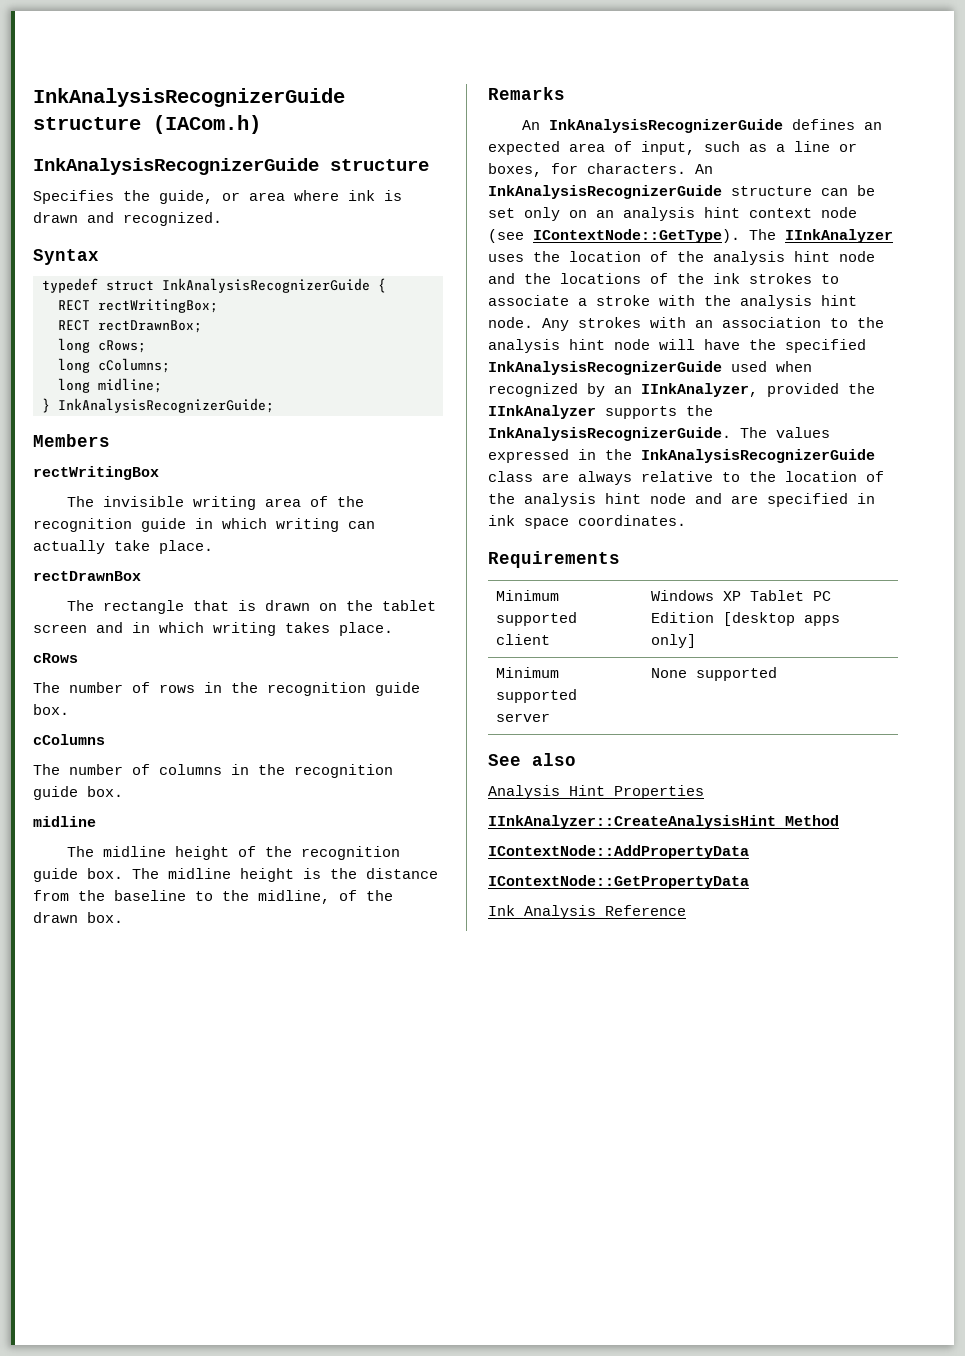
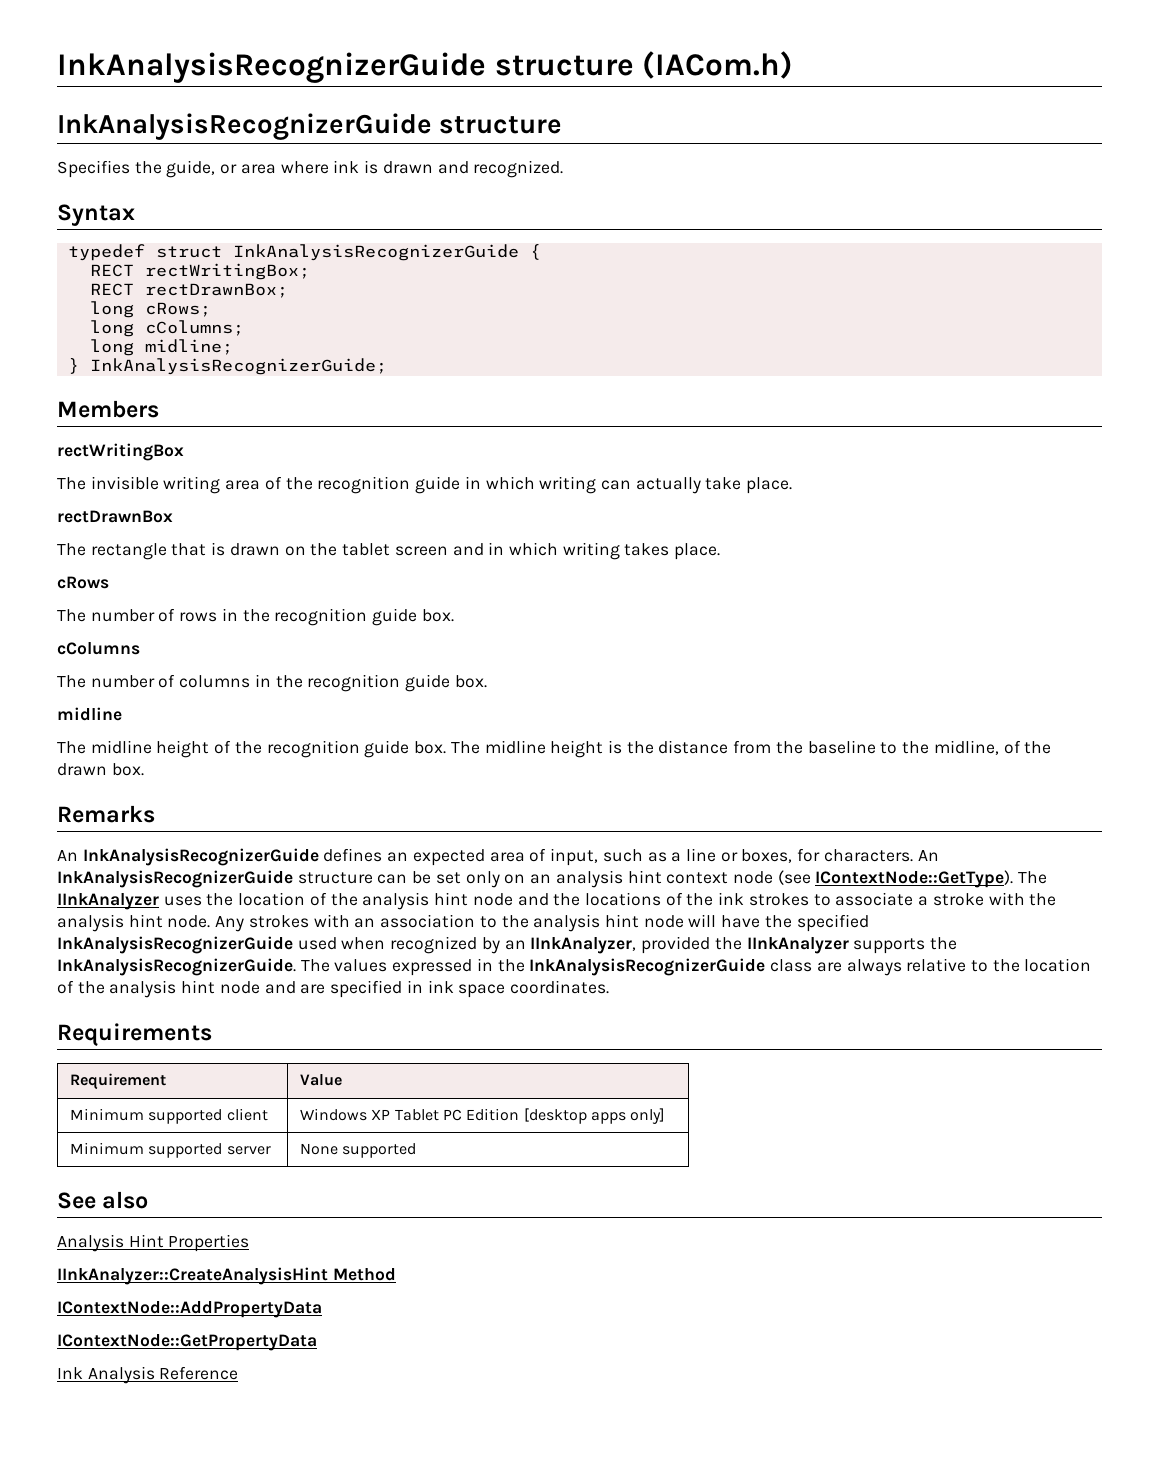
+ Requirement | Value

